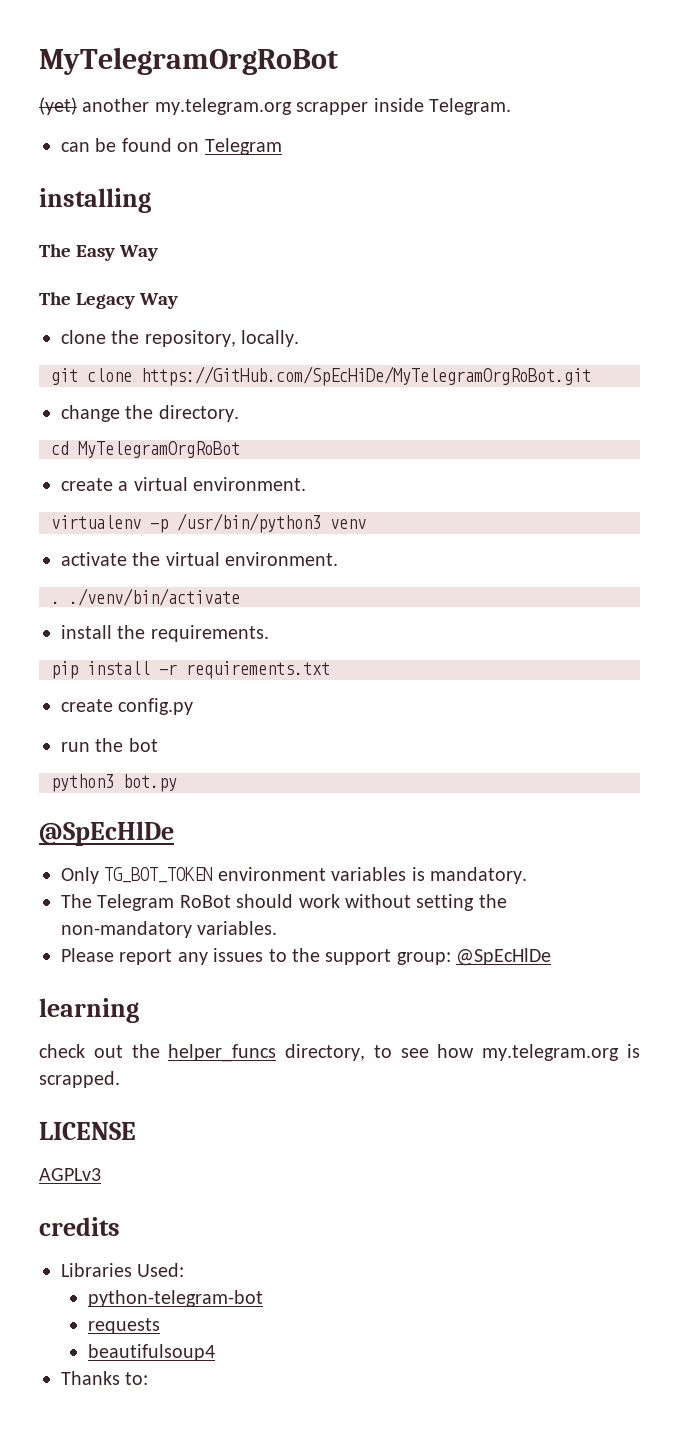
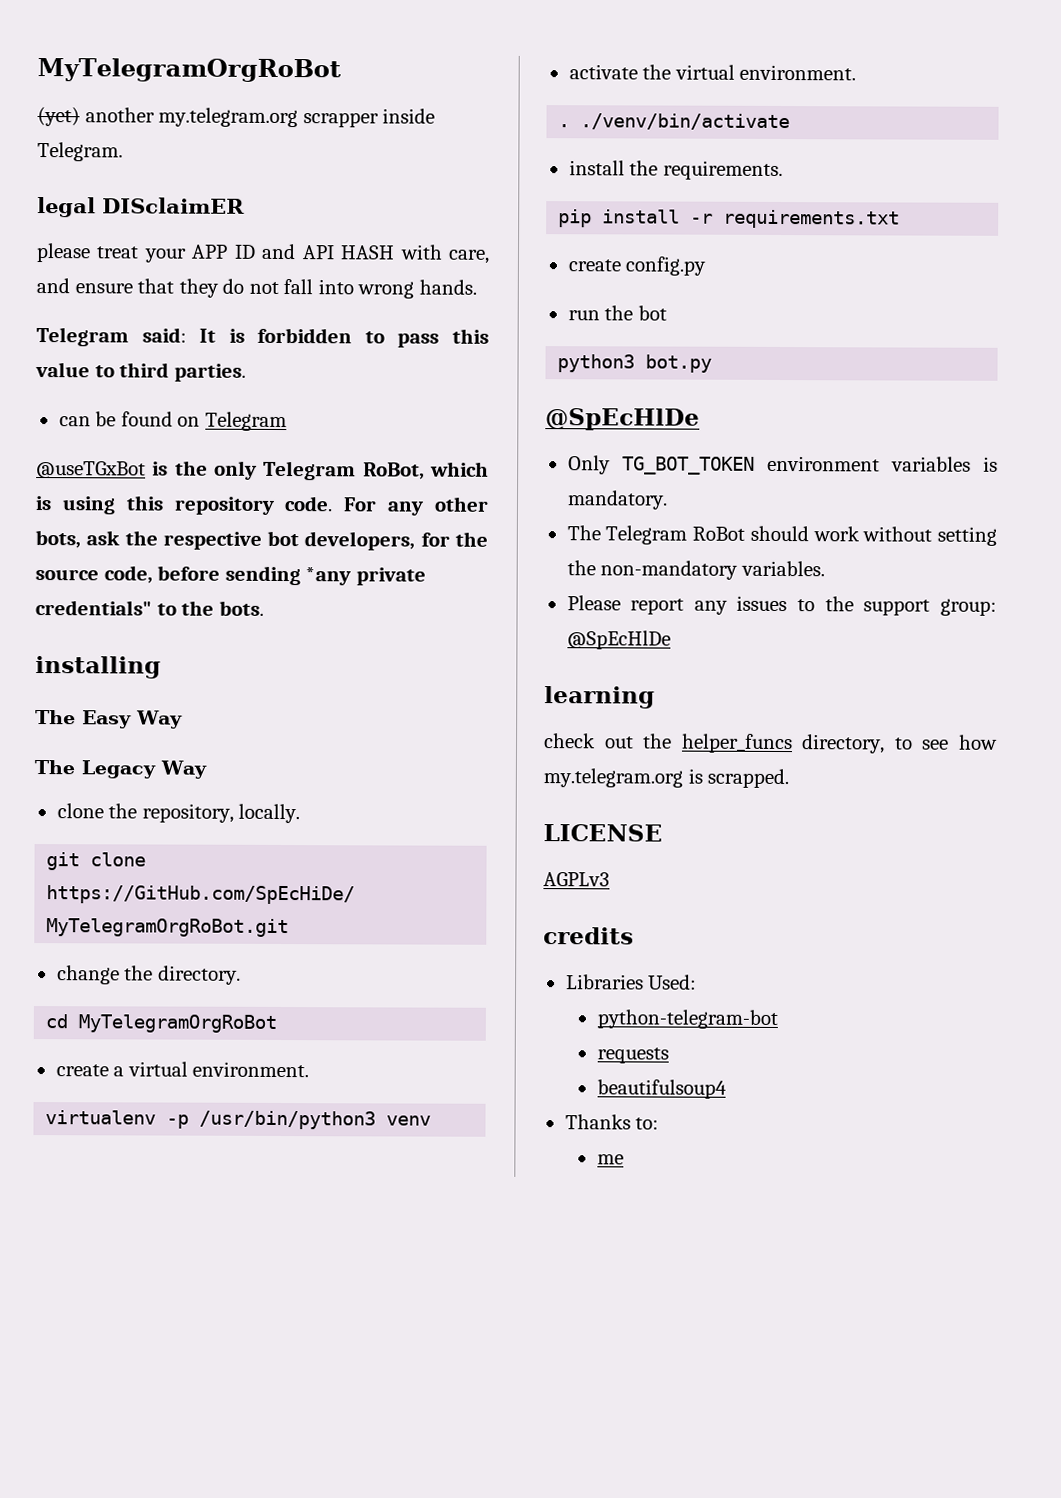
+ legal DISclaimER
+ please treat your APP ID and API HASH with care, and ensure that they do not fall into wrong hands.
+ Telegram said: It is forbidden to pass this value to third parties.
+ @useTGxBot is the only Telegram RoBot, which is using this repository code. For any other bots, ask the respective bot developers, for the source code, before sending *any private credentials" to the bots.
+ me

